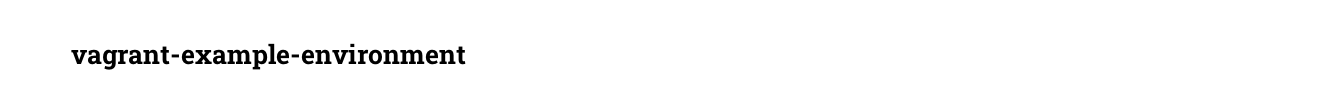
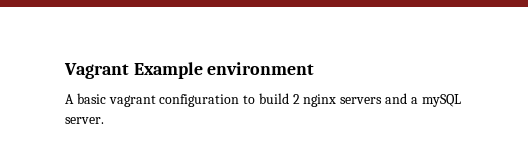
- vagrant-example-environment
+ Vagrant Example environment
+ A basic vagrant configuration to build 2 nginx servers and a mySQL server.

